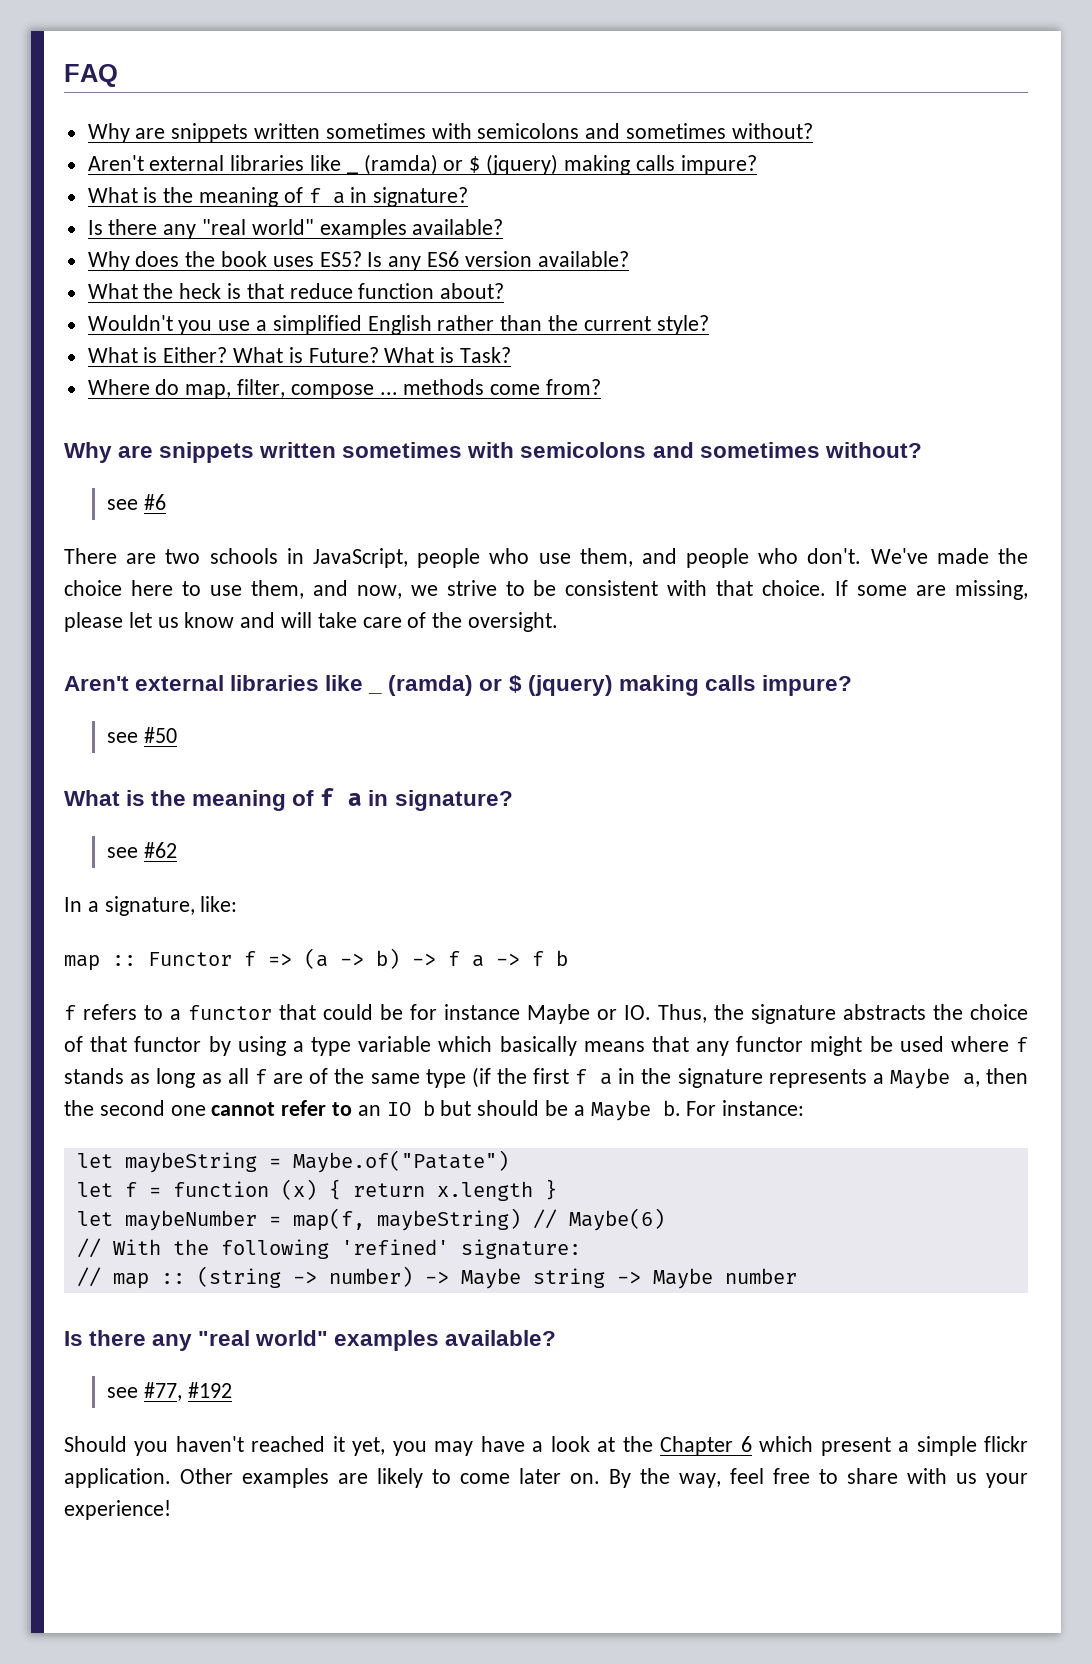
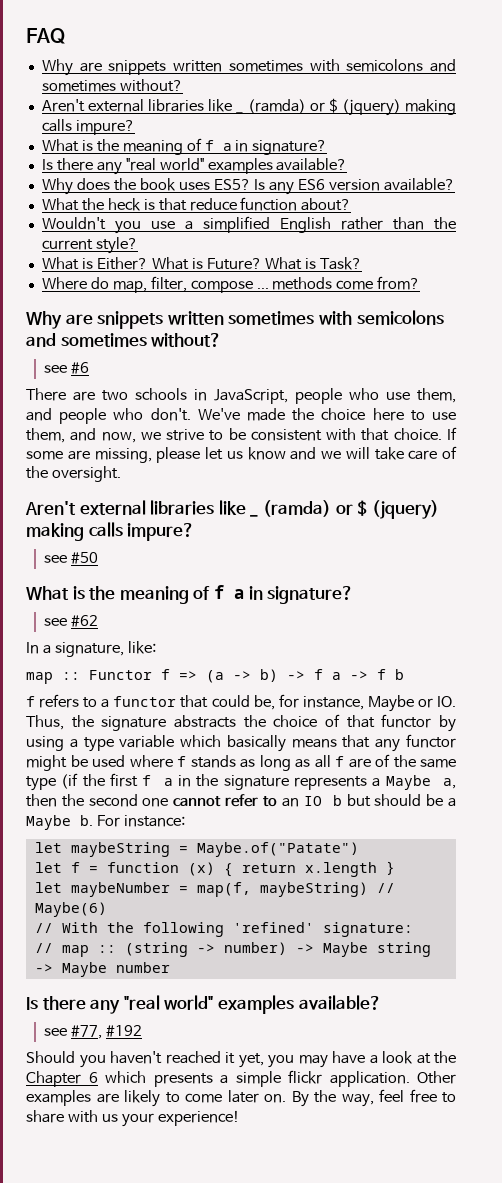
- If some are missing, please let us know and will take care of the oversight.
+ If some are missing, please let us know and we will take care of the oversight.
- f refers to a functor that could be for instance Maybe or IO. Thus, the signature abstracts the choice of that functor by using a type variable which basically means that any functor might be used where f stands as long as all f are of the same type (if the first f a in the signature represents a Maybe a, then the second one cannot refer to an IO b but should be a Maybe b.
+ f refers to a functor that could be, for instance, Maybe or IO. Thus, the signature abstracts the choice of that functor by using a type variable which basically means that any functor might be used where f stands as long as all f are of the same type (if the first f a in the signature represents a Maybe a, then the second one cannot refer to an IO b but should be a Maybe b.
- Should you haven't reached it yet, you may have a look at the Chapter 6 which present a simple flickr application.
+ Should you haven't reached it yet, you may have a look at the Chapter 6 which presents a simple flickr application.

